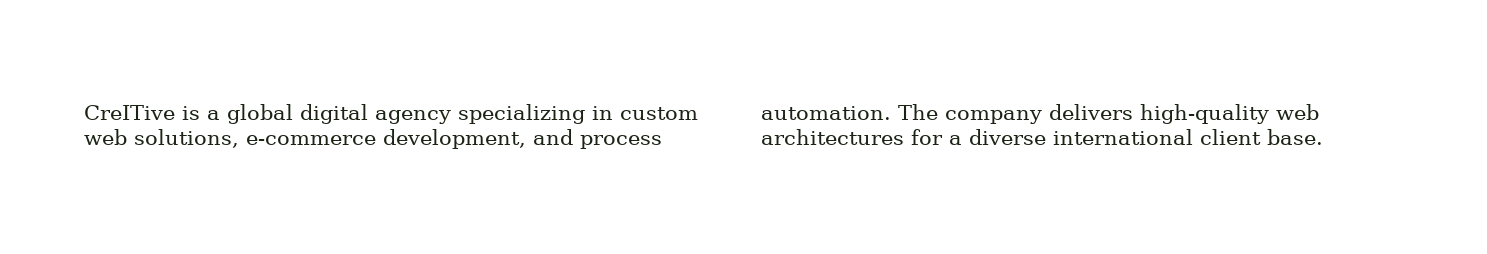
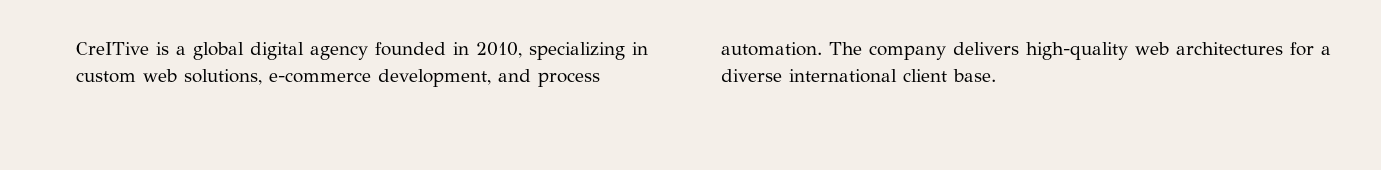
- CreITive is a global digital agency specializing in custom web solutions, e-commerce development, and process automation.
+ CreITive is a global digital agency founded in 2010, specializing in custom web solutions, e-commerce development, and process automation.

